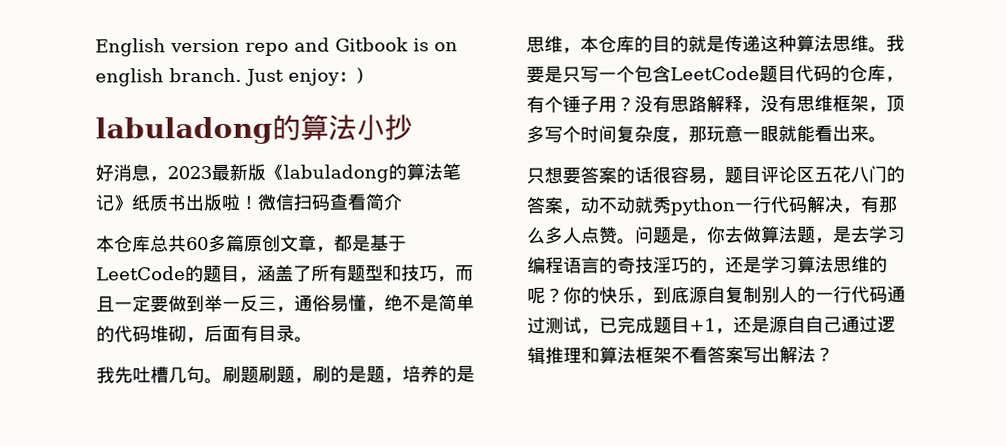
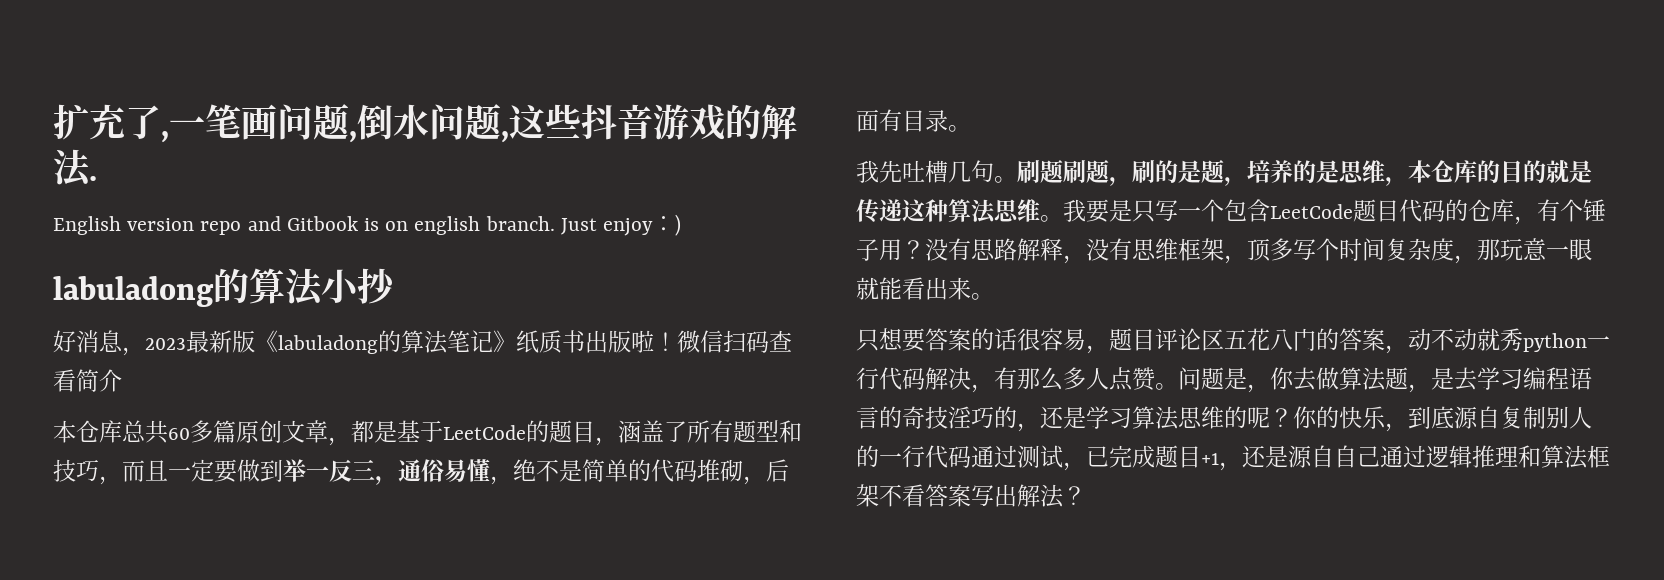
+ 扩充了,一笔画问题,倒水问题,这些抖音游戏的解法.

